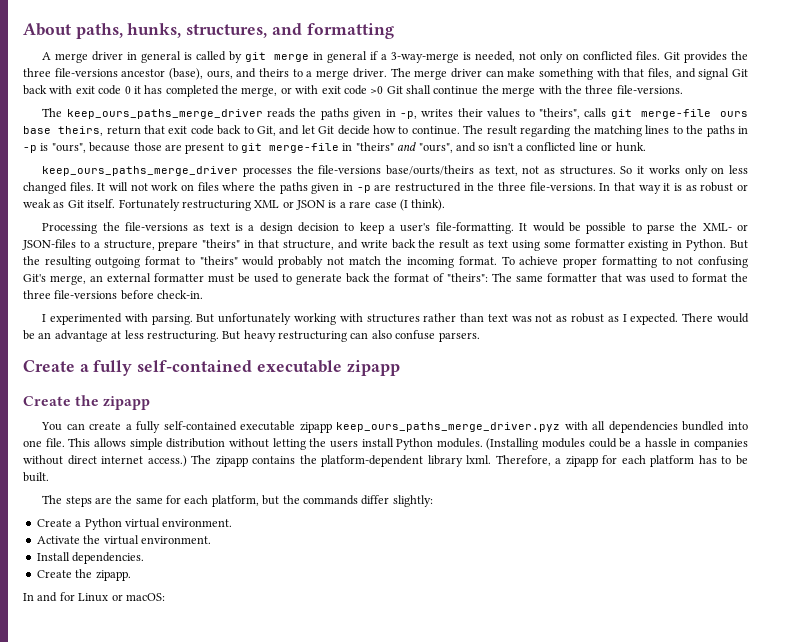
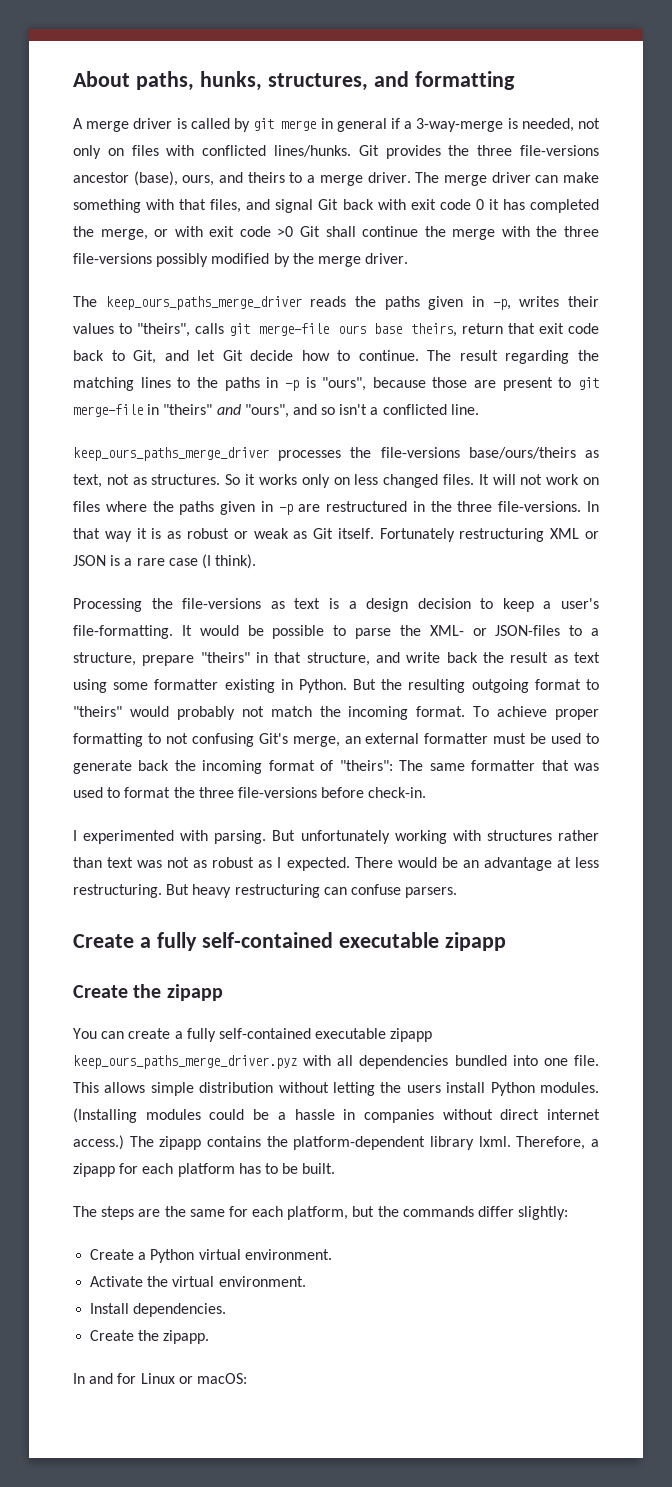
- A merge driver in general is called by git merge in general if a 3-way-merge is needed, not only on conflicted files.
+ A merge driver is called by git merge in general if a 3-way-merge is needed, not only on files with conflicted lines/hunks.
- The merge driver can make something with that files, and signal Git back with exit code 0 it has completed the merge, or with exit code >0 Git shall continue the merge with the three file-versions.
+ The merge driver can make something with that files, and signal Git back with exit code 0 it has completed the merge, or with exit code >0 Git shall continue the merge with the three file-versions possibly modified by the merge driver.
- The result regarding the matching lines to the paths in -p is "ours", because those are present to git merge-file in "theirs" and "ours", and so isn't a conflicted line or hunk.
+ The result regarding the matching lines to the paths in -p is "ours", because those are present to git merge-file in "theirs" and "ours", and so isn't a conflicted line.
- keep_ours_paths_merge_driver processes the file-versions base/ourts/theirs as text, not as structures.
+ keep_ours_paths_merge_driver processes the file-versions base/ours/theirs as text, not as structures.
- To achieve proper formatting to not confusing Git's merge, an external formatter must be used to generate back the format of "theirs": The same formatter that was used to format the three file-versions before check-in.
+ To achieve proper formatting to not confusing Git's merge, an external formatter must be used to generate back the incoming format of "theirs": The same formatter that was used to format the three file-versions before check-in.
- But heavy restructuring can also confuse parsers.
+ But heavy restructuring can confuse parsers.

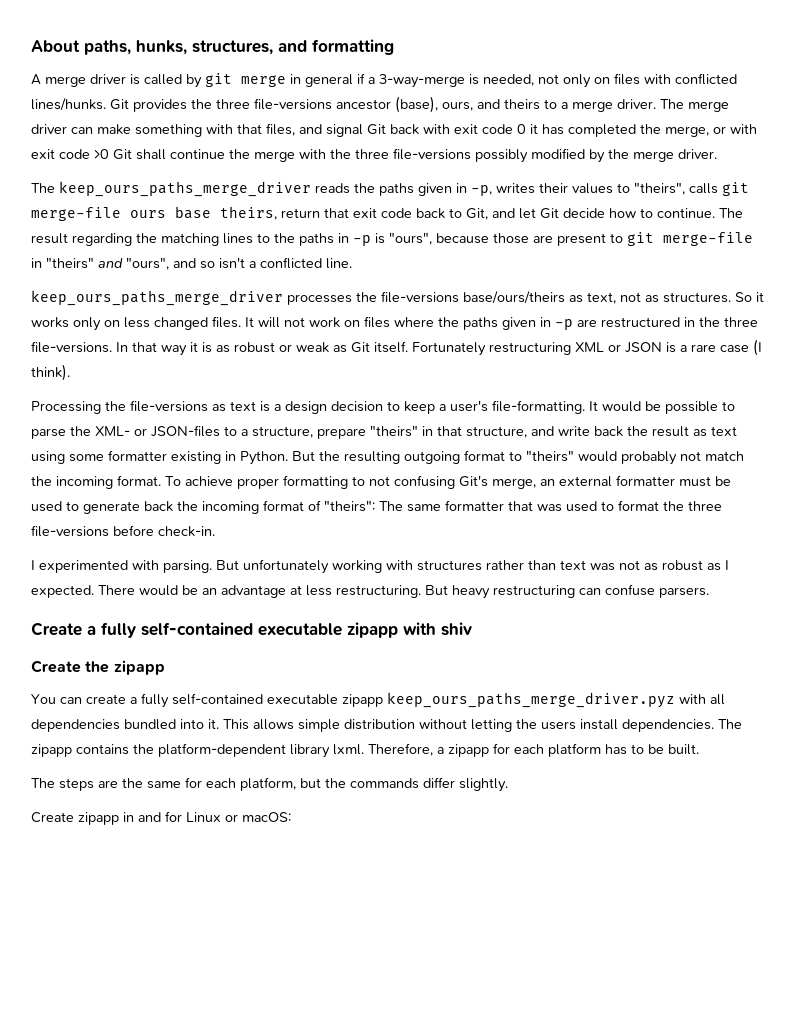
- Create a fully self-contained executable zipapp
+ Create a fully self-contained executable zipapp with shiv
- You can create a fully self-contained executable zipapp keep_ours_paths_merge_driver.pyz with all dependencies bundled into one file.
+ You can create a fully self-contained executable zipapp keep_ours_paths_merge_driver.pyz with all dependencies bundled into it.
- This allows simple distribution without letting the users install Python modules. (Installing modules could be a hassle in companies without direct internet access.)
+ This allows simple distribution without letting the users install dependencies.
- The steps are the same for each platform, but the commands differ slightly:
- Create a Python virtual environment.
- Activate the virtual environment.
- Install dependencies.
- Create the zipapp.
- In and for Linux or macOS:
+ The steps are the same for each platform, but the commands differ slightly.
+ Create zipapp in and for Linux or macOS:

